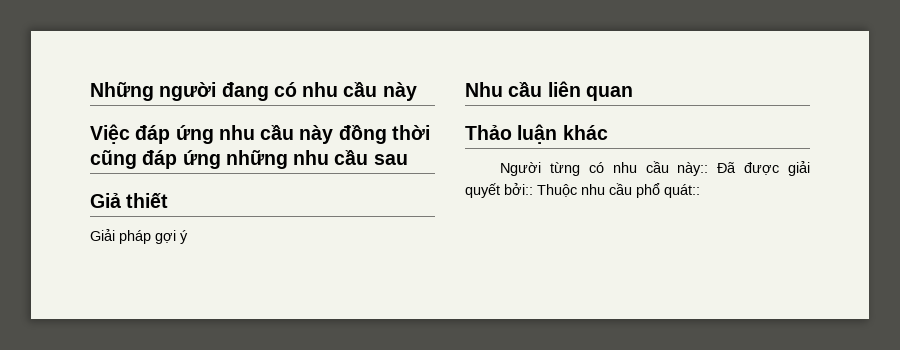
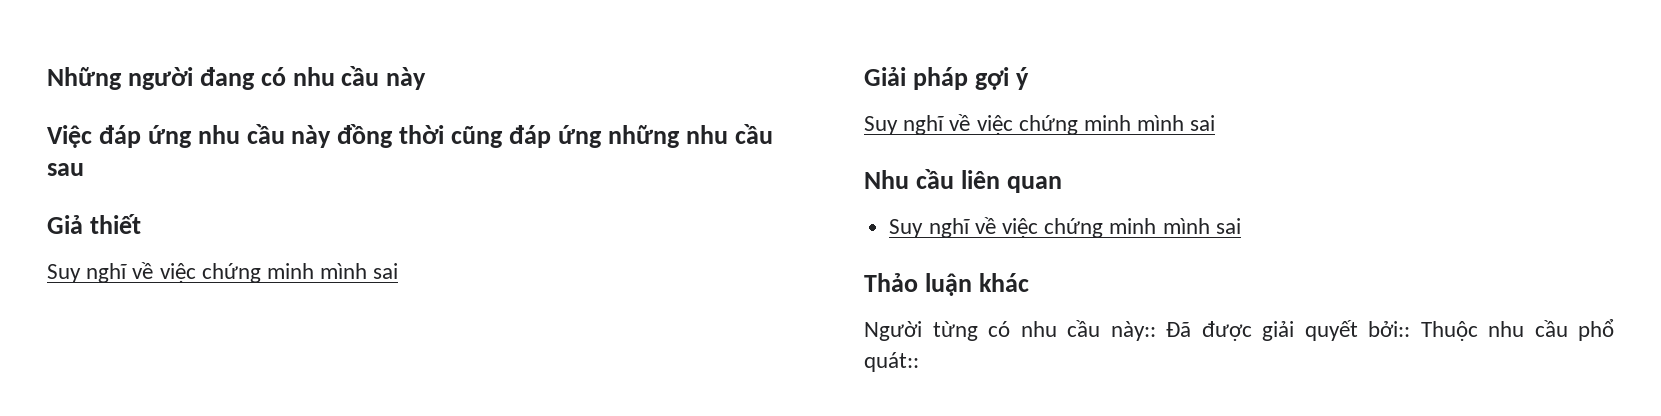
  Giả thiết
+ Suy nghĩ về việc chứng minh mình sai
  Giải pháp gợi ý
+ Suy nghĩ về việc chứng minh mình sai
  Nhu cầu liên quan
+ Suy nghĩ về việc chứng minh mình sai

